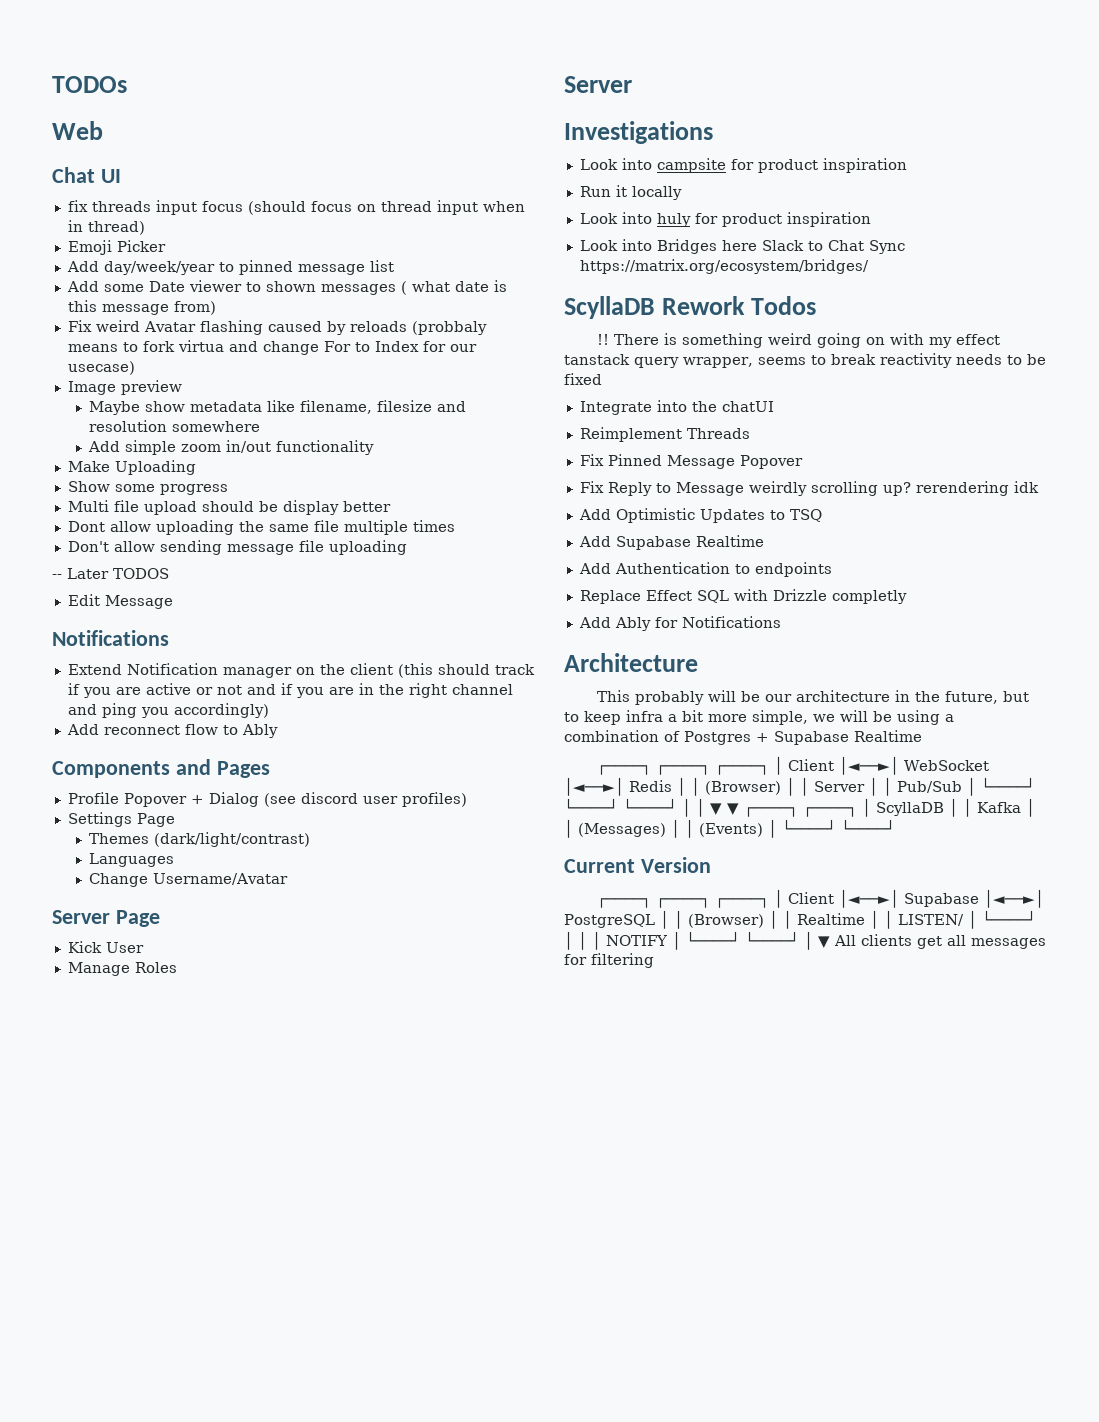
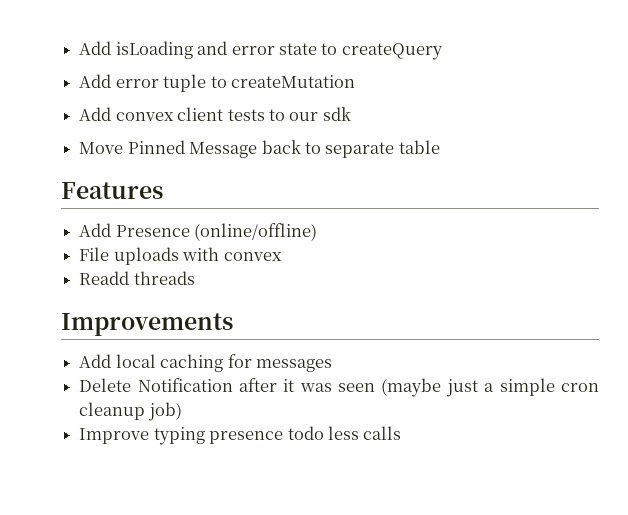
- TODOs
- Web
- Chat UI
- fix threads input focus (should focus on thread input when in thread)
- Emoji Picker
- Add day/week/year to pinned message list
- Add some Date viewer to shown messages ( what date is this message from)
- Fix weird Avatar flashing caused by reloads (probbaly means to fork virtua and change For to Index for our usecase)
- Image preview
- Maybe show metadata like filename, filesize and resolution somewhere
- Add simple zoom in/out functionality
- Make Uploading
- Show some progress
- Multi file upload should be display better
- Dont allow uploading the same file multiple times
- Don't allow sending message file uploading
- -- Later TODOS
- Edit Message
- Notifications
- Extend Notification manager on the client (this should track if you are active or not and if you are in the right channel and ping you accordingly)
- Add reconnect flow to Ably
- Components and Pages
- Profile Popover + Dialog (see discord user profiles)
- Settings Page
- Themes (dark/light/contrast)
- Languages
- Change Username/Avatar
- Server Page
- Kick User
- Manage Roles
- Server
- Investigations
- Look into campsite for product inspiration
- Run it locally
- Look into huly for product inspiration
- Look into Bridges here Slack to Chat Sync https://matrix.org/ecosystem/bridges/
- ScyllaDB Rework Todos
- !! There is something weird going on with my effect tanstack query wrapper, seems to break reactivity needs to be fixed
- Integrate into the chatUI
- Reimplement Threads
- Fix Pinned Message Popover
- Fix Reply to Message weirdly scrolling up? rerendering idk
- Add Optimistic Updates to TSQ
- Add Supabase Realtime
- Add Authentication to endpoints
- Replace Effect SQL with Drizzle completly
- Add Ably for Notifications
- Architecture
- This probably will be our architecture in the future, but to keep infra a bit more simple, we will be using a combination of Postgres + Supabase Realtime
- ┌────┐ ┌────┐ ┌────┐ │ Client │◄──►│ WebSocket │◄──►│ Redis │ │ (Browser) │ │ Server │ │ Pub/Sub │ └────┘ └────┘ └────┘ │ │ ▼ ▼ ┌────┐ ┌────┐ │ ScyllaDB │ │ Kafka │ │ (Messages) │ │ (Events) │ └────┘ └────┘
- Current Version
- ┌────┐ ┌────┐ ┌────┐ │ Client │◄──►│ Supabase │◄──►│ PostgreSQL │ │ (Browser) │ │ Realtime │ │ LISTEN/ │ └────┘ │ │ │ NOTIFY │ └────┘ └────┘ │ ▼ All clients get all messages for filtering
+ Add isLoading and error state to createQuery
+ Add error tuple to createMutation
+ Add convex client tests to our sdk
+ Move Pinned Message back to separate table
+ Features
+ Add Presence (online/offline)
+ File uploads with convex
+ Readd threads
+ Improvements
+ Add local caching for messages
+ Delete Notification after it was seen (maybe just a simple cron cleanup job)
+ Improve typing presence todo less calls

